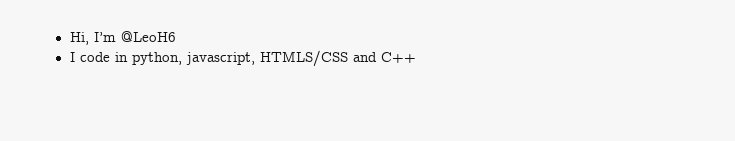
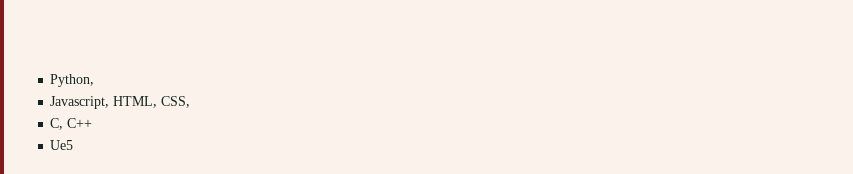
- Hi, I’m @LeoH6
- I code in python, javascript, HTMLS/CSS and C++
+ Python,
+ Javascript, HTML, CSS,
+ C, C++
+ Ue5

